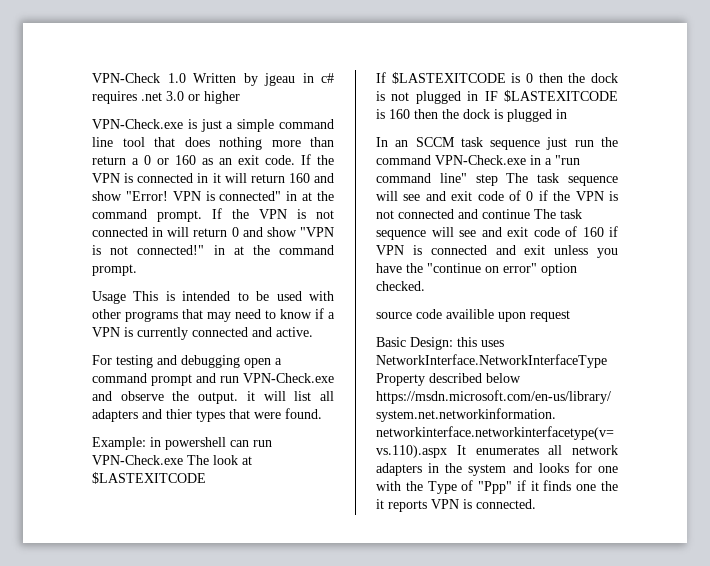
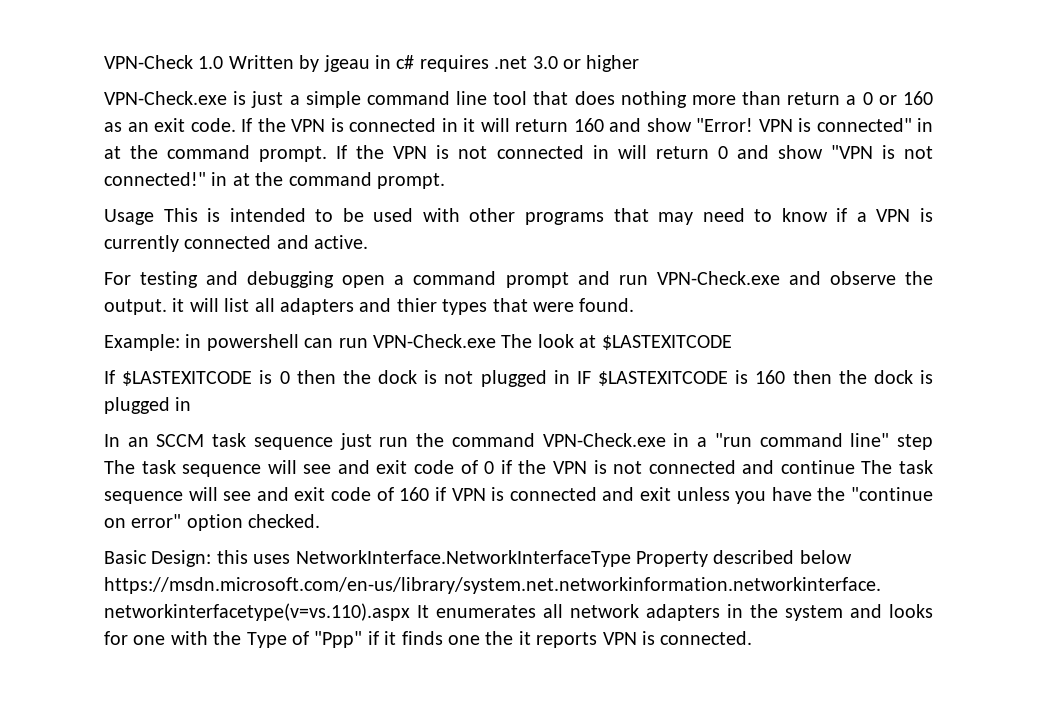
- source code availible upon request

